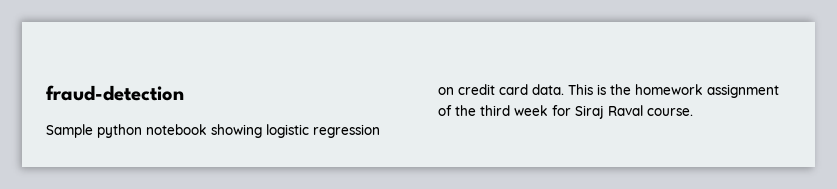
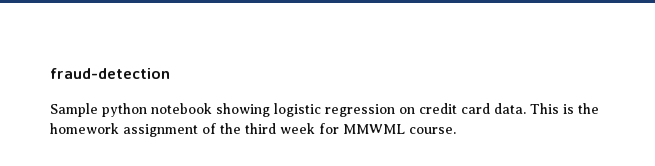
- This is the homework assignment of the third week for Siraj Raval course.
+ This is the homework assignment of the third week for MMWML course.

